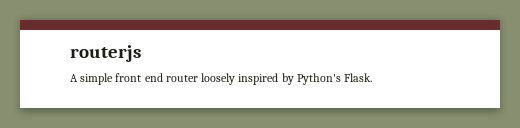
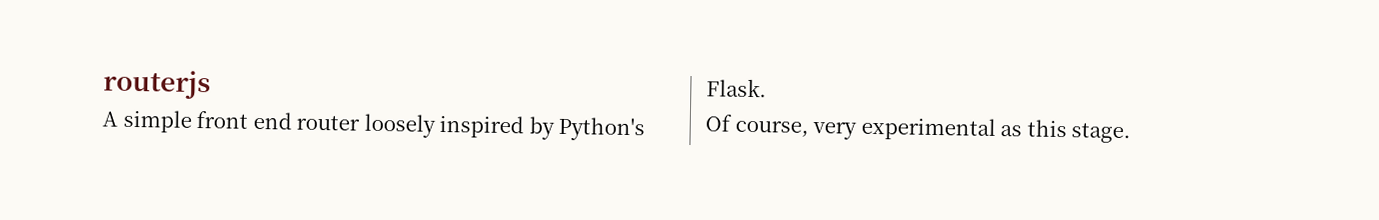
+ Of course, very experimental as this stage.

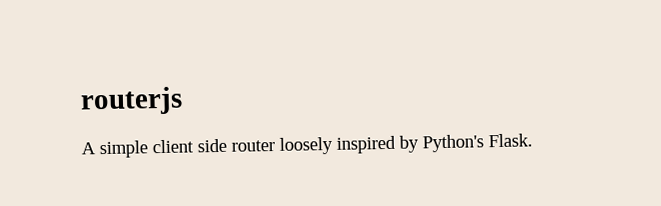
- A simple front end router loosely inspired by Python's Flask.
+ A simple client side router loosely inspired by Python's Flask.
- Of course, very experimental as this stage.

